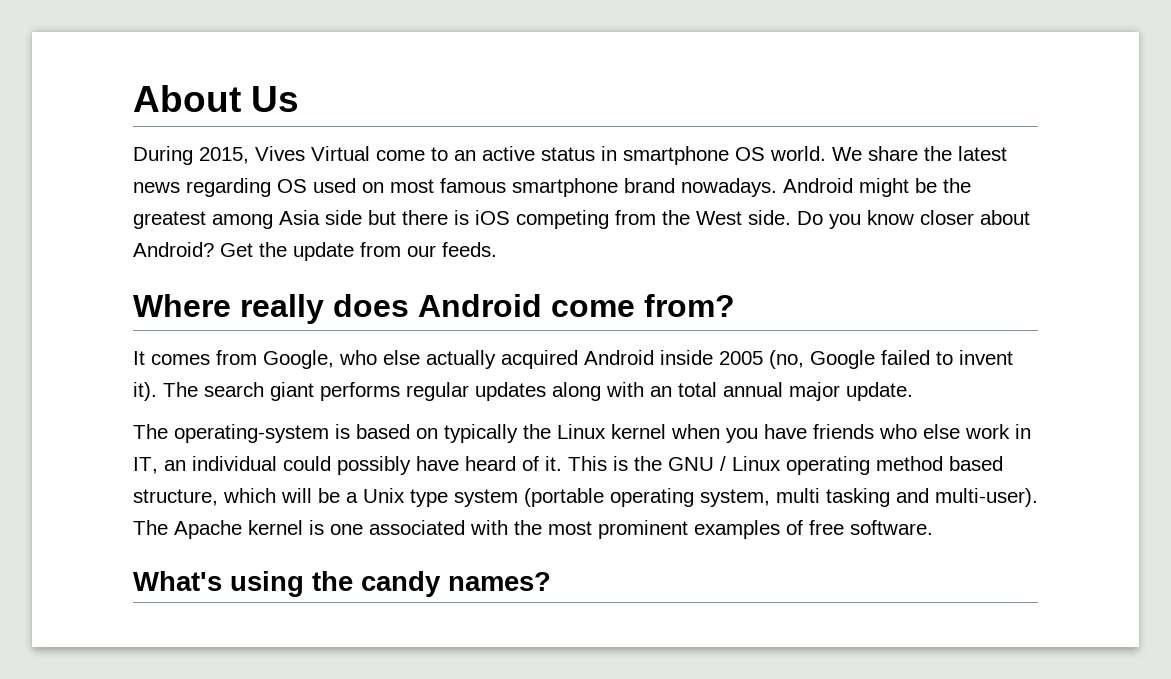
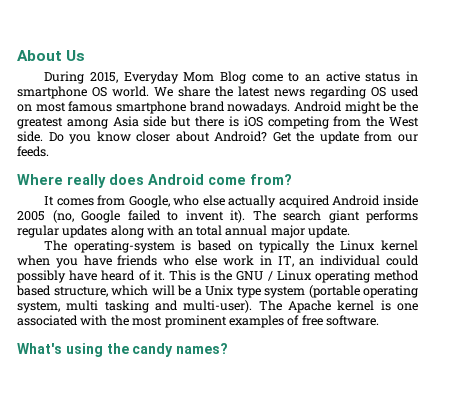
- During 2015, Vives Virtual come to an active status in smartphone OS world.
+ During 2015, Everyday Mom Blog come to an active status in smartphone OS world.

